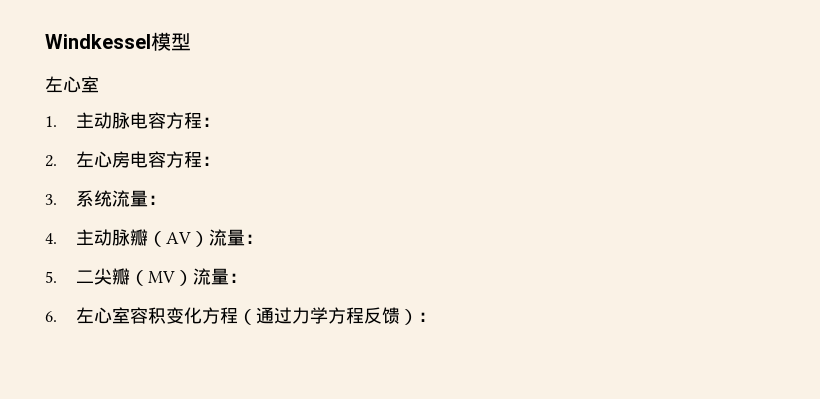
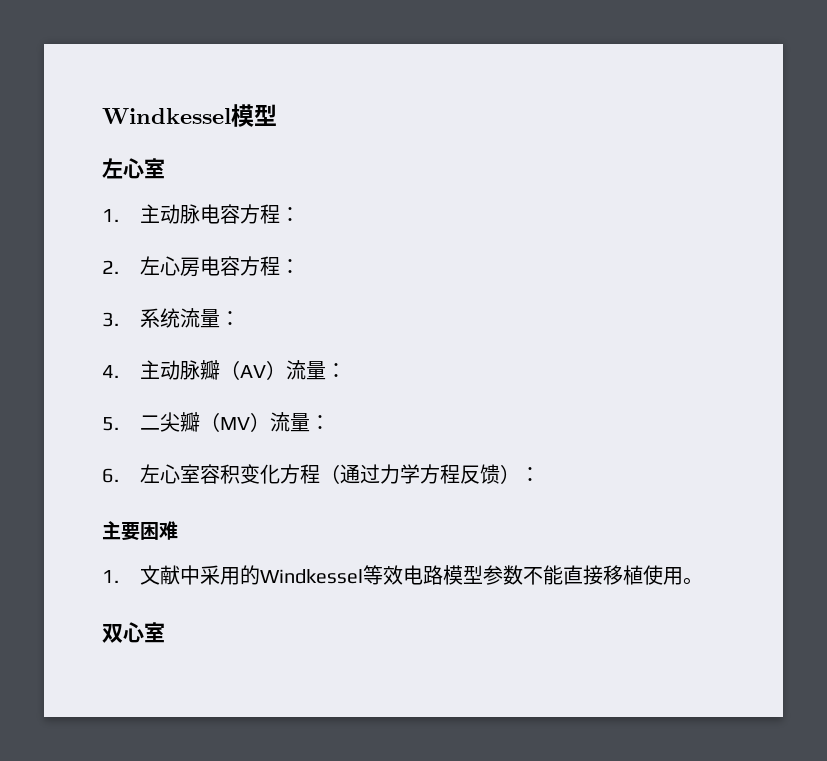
+ 主要困难
+ 1.文献中采用的Windkessel等效电路模型参数不能直接移植使用。
+ 双心室

